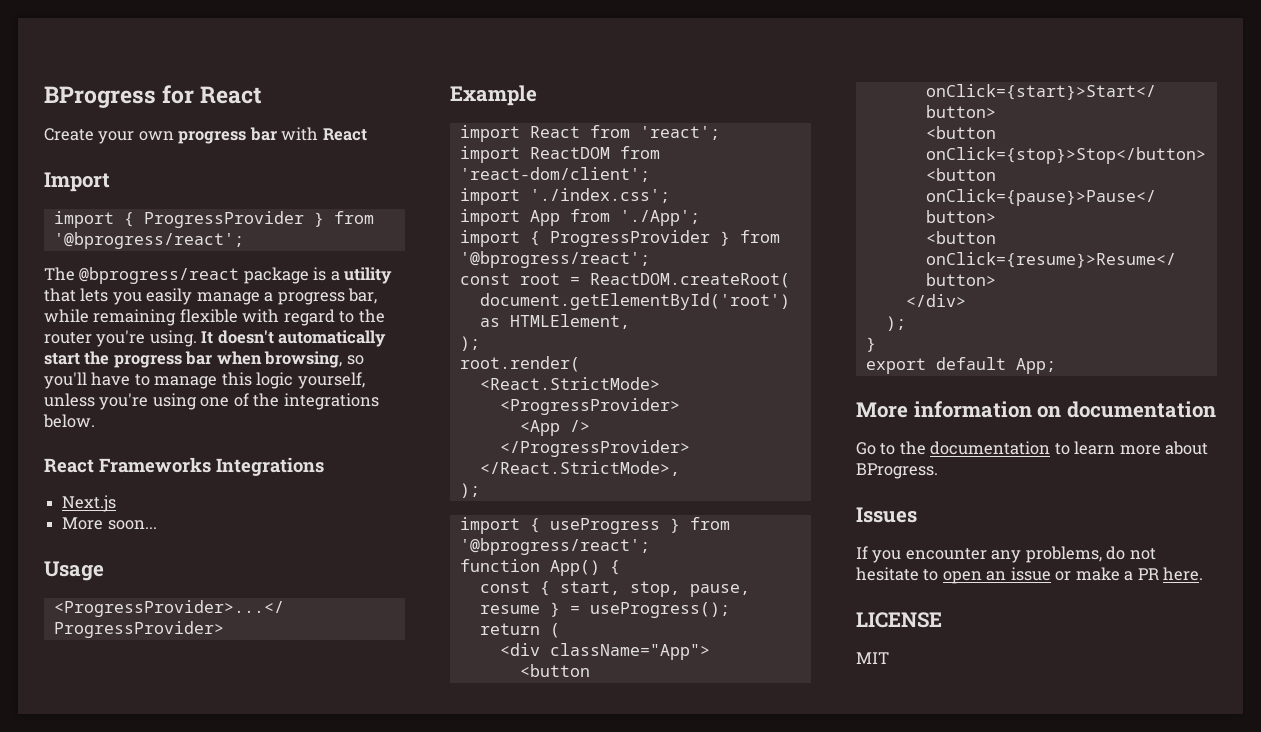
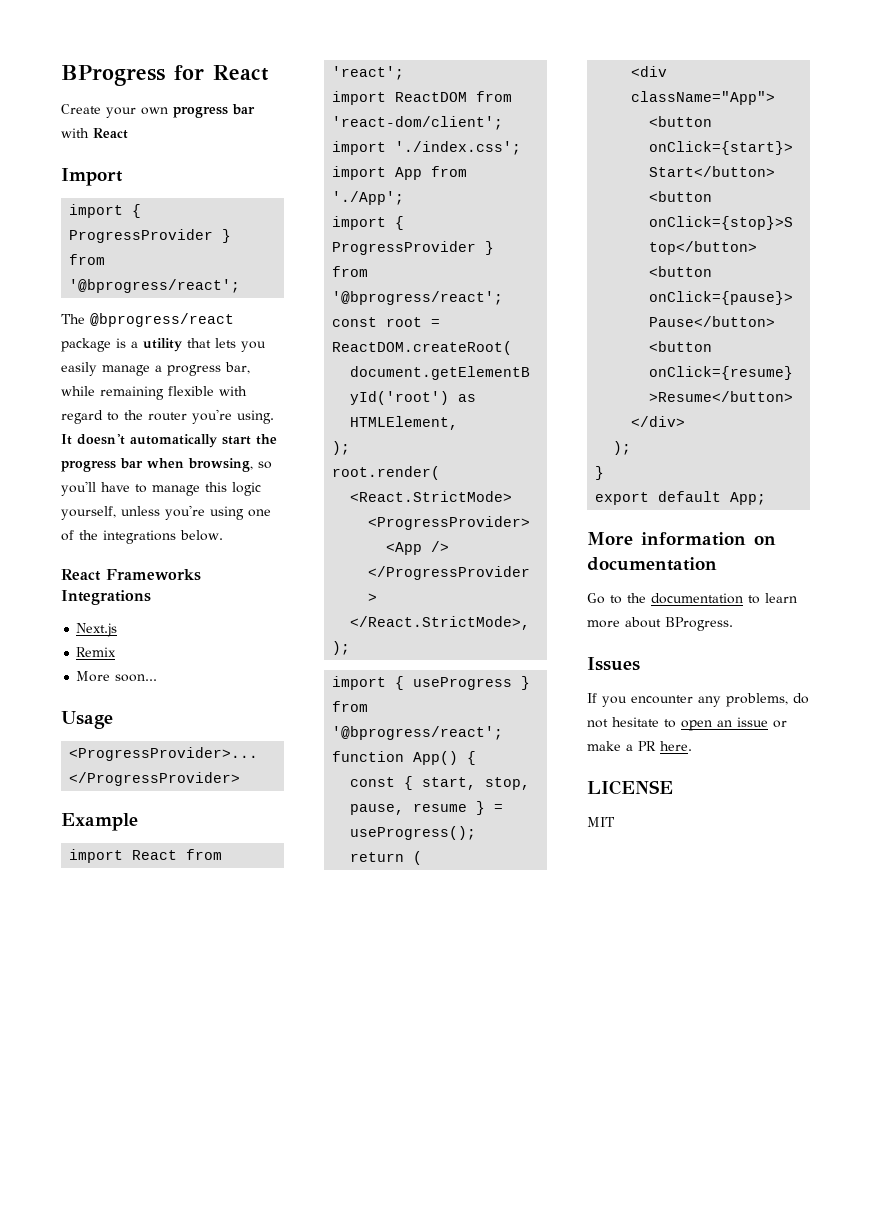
+ Remix

